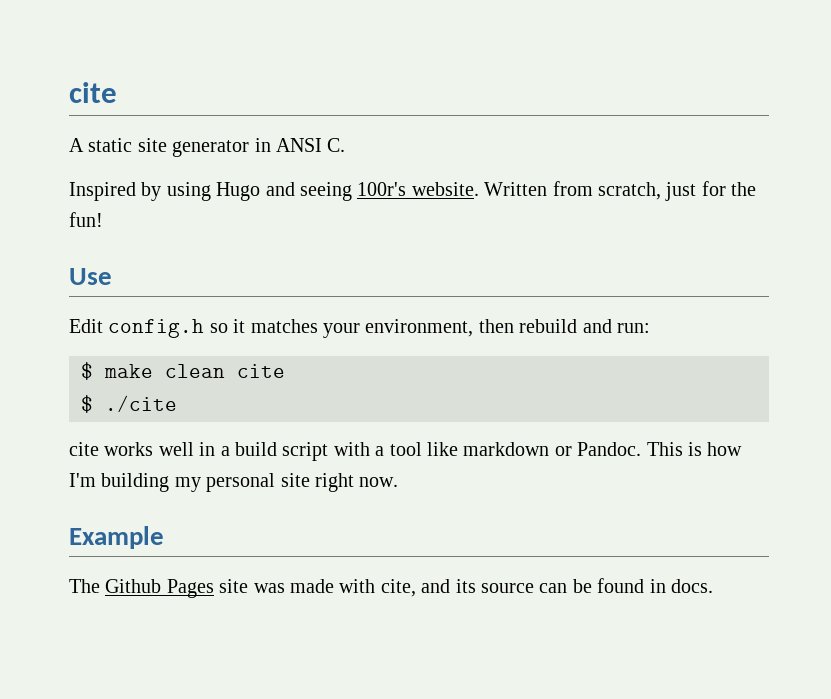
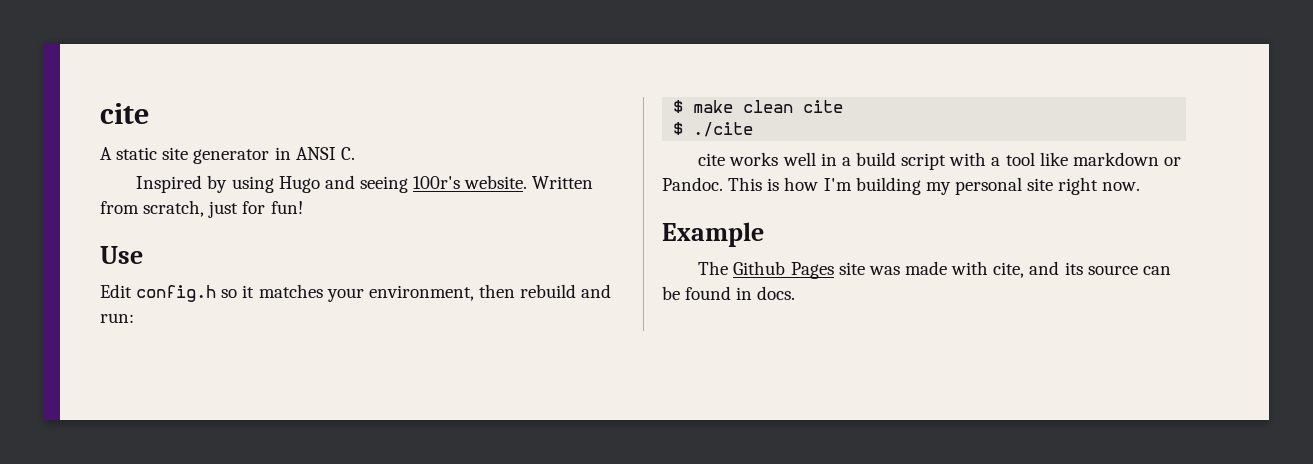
- Written from scratch, just for the fun!
+ Written from scratch, just for fun!

